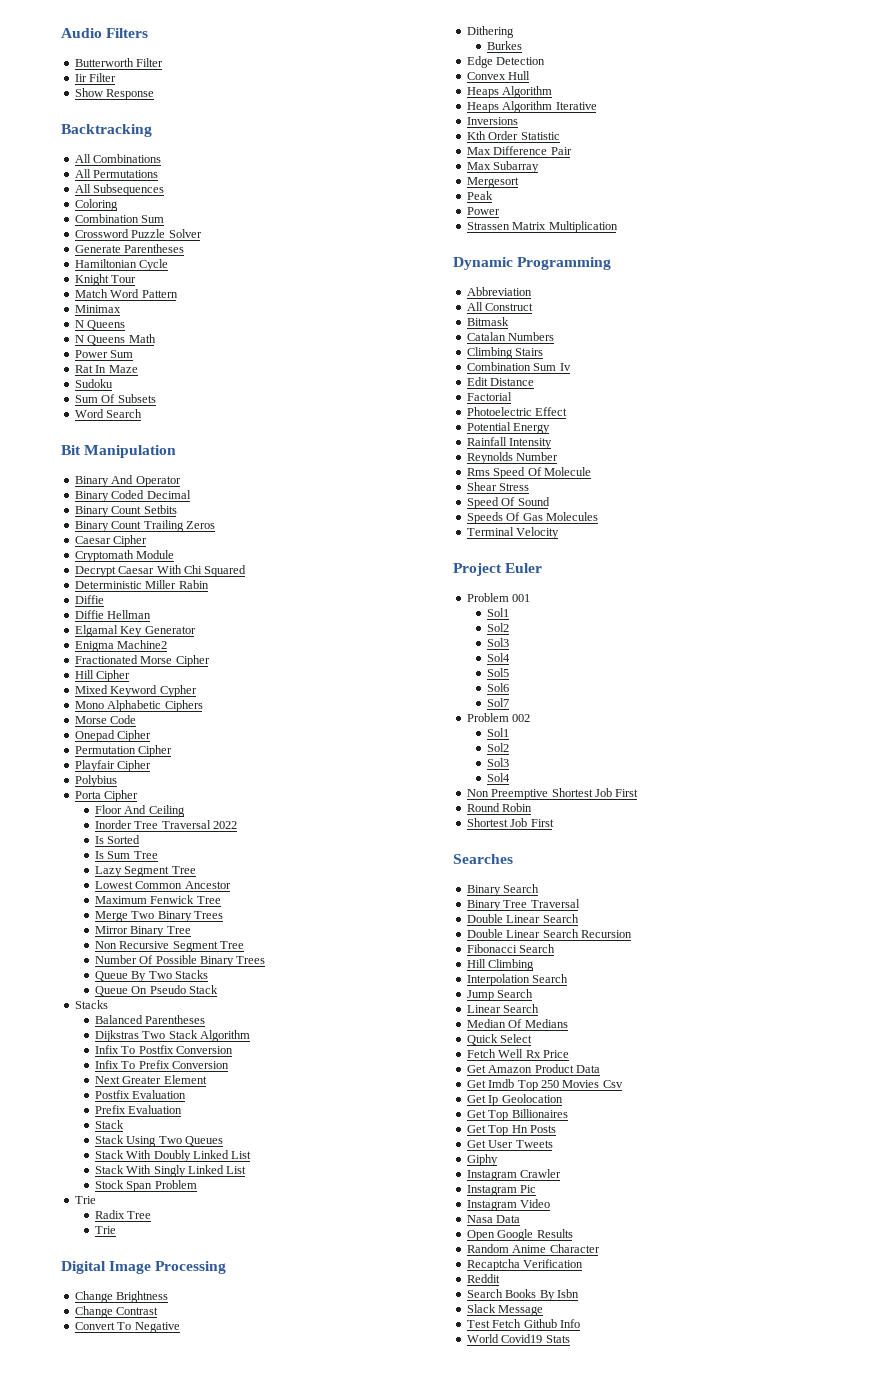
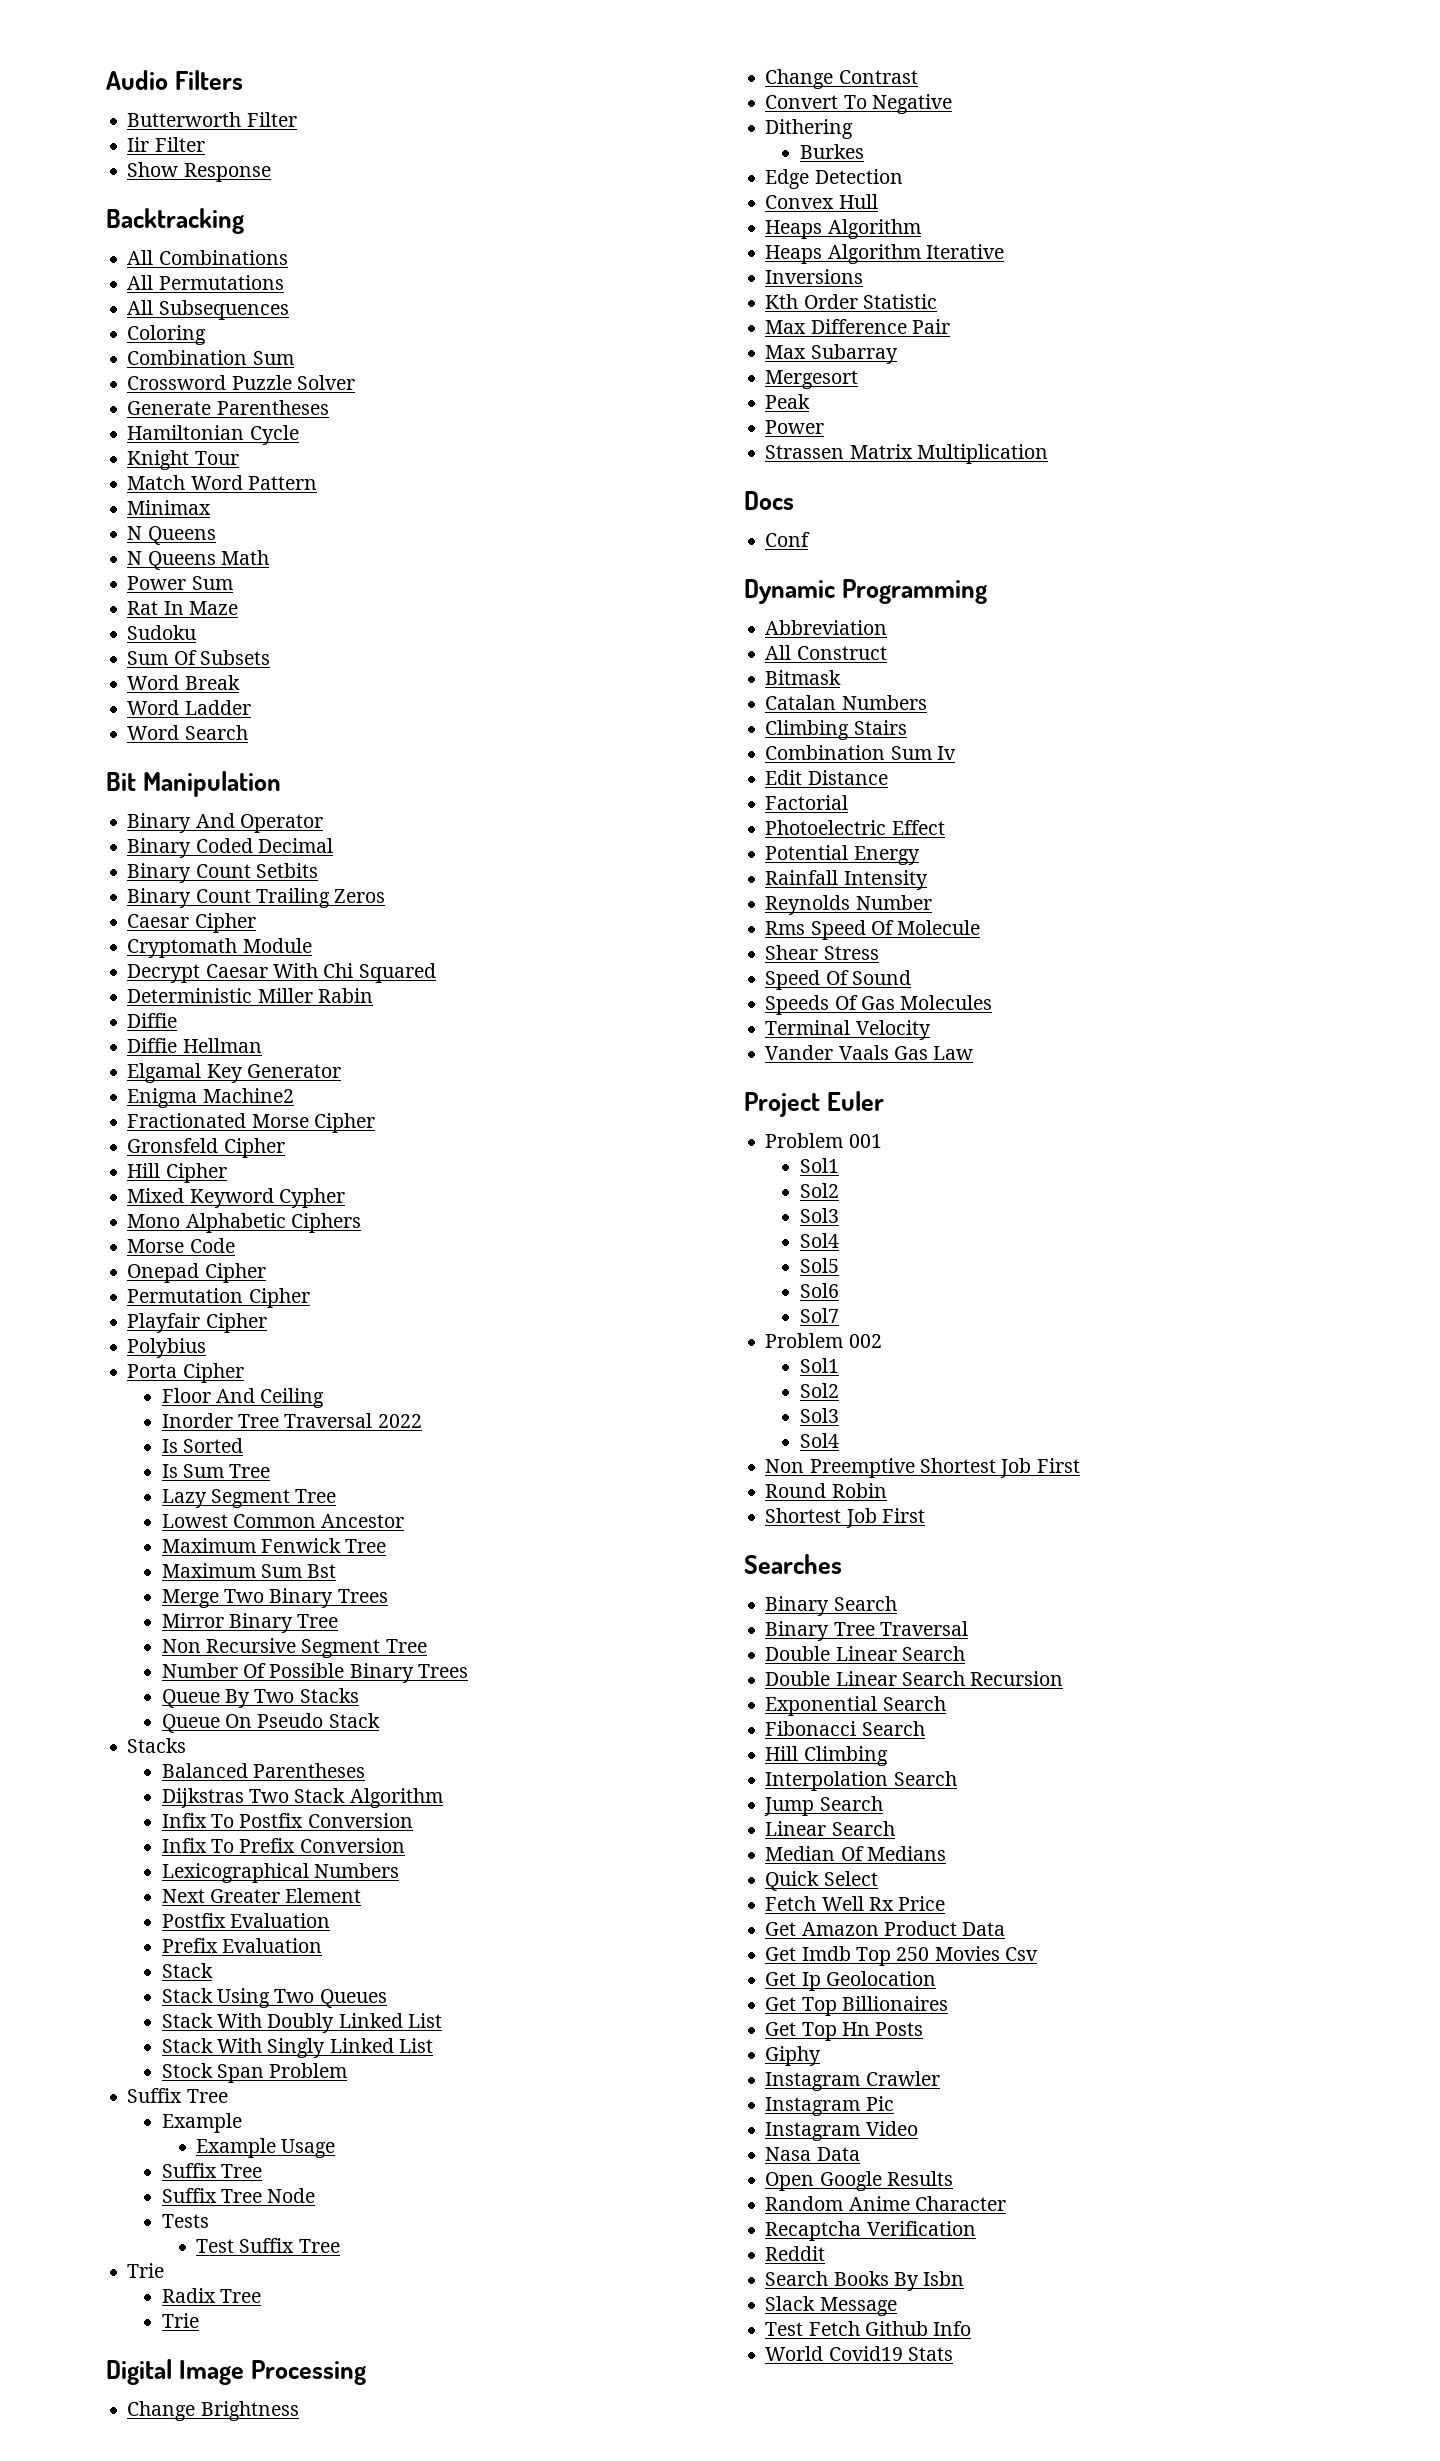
+ Word Break
+ Word Ladder
+ Gronsfeld Cipher
+ Maximum Sum Bst
+ Lexicographical Numbers
  Stock Span Problem
+ Suffix Tree
+ Example
+ Example Usage
+ Suffix Tree
+ Suffix Tree Node
+ Tests
+ Test Suffix Tree
+ Docs
+ Conf
+ Vander Vaals Gas Law
+ Exponential Search
- Get User Tweets

